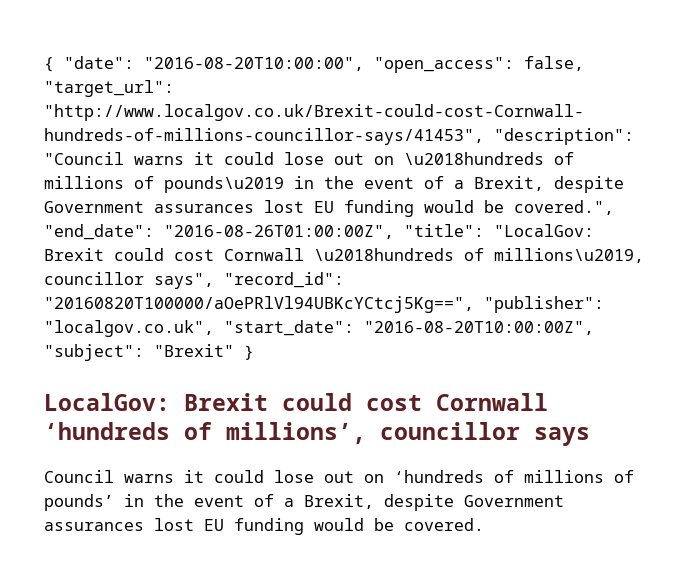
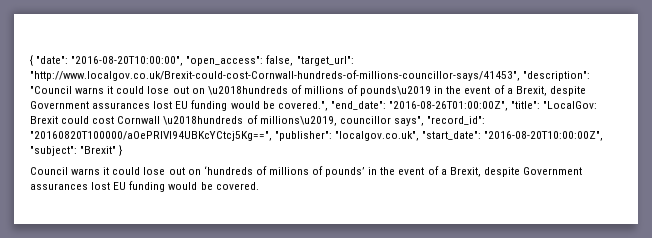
- LocalGov: Brexit could cost Cornwall ‘hundreds of millions’, councillor says

